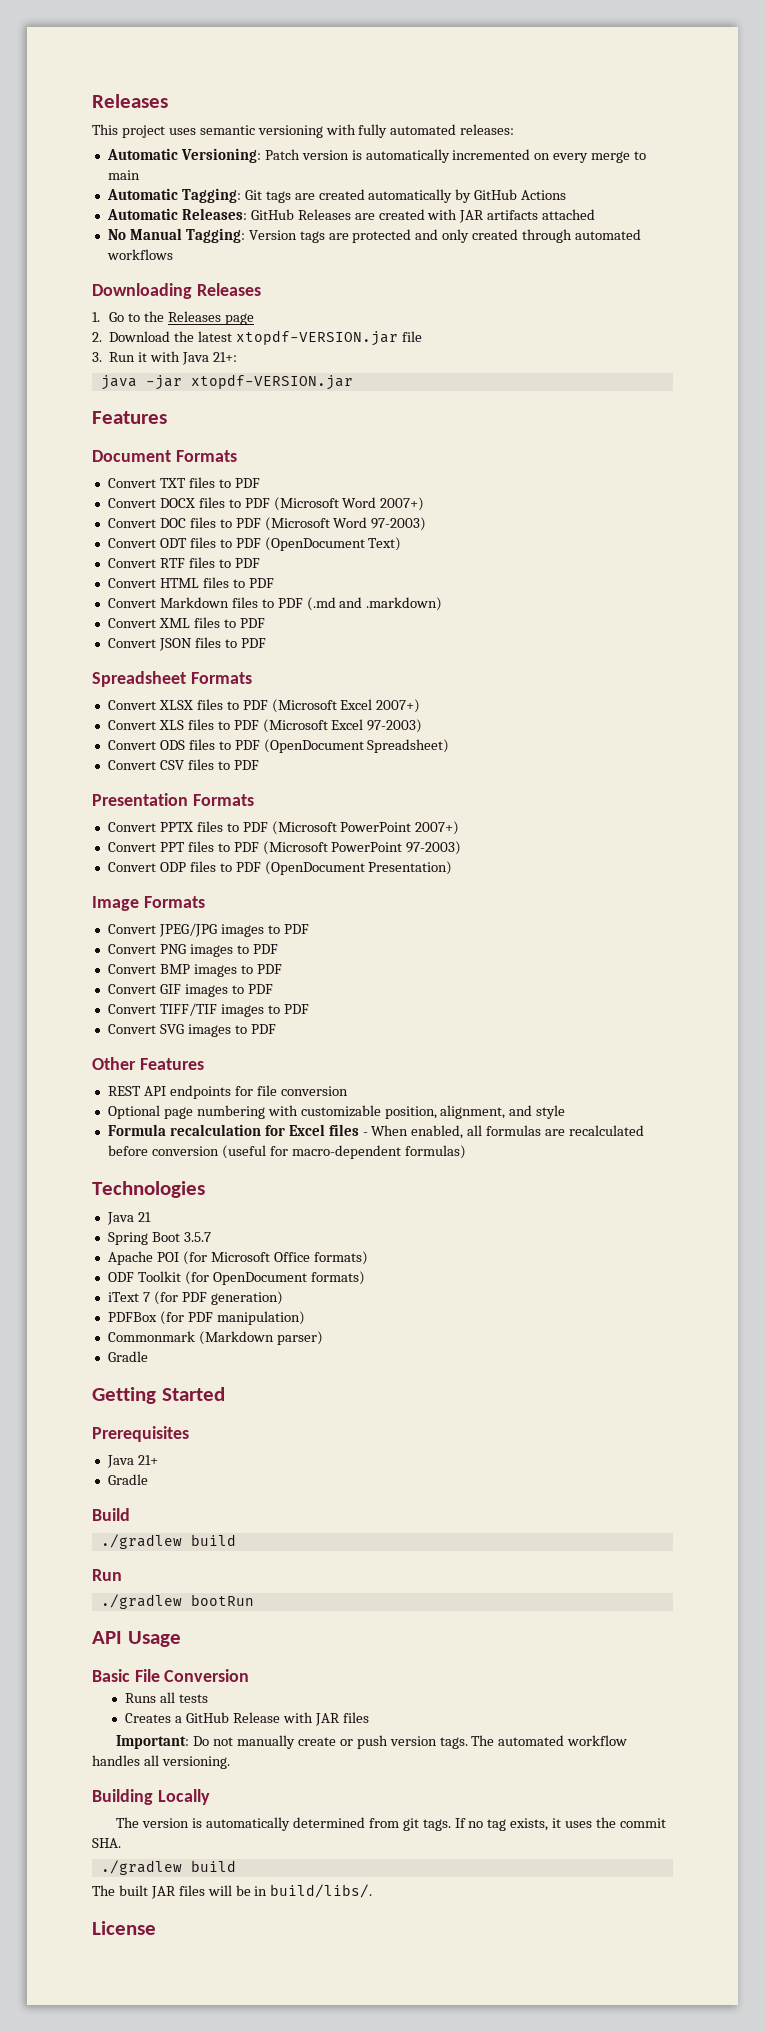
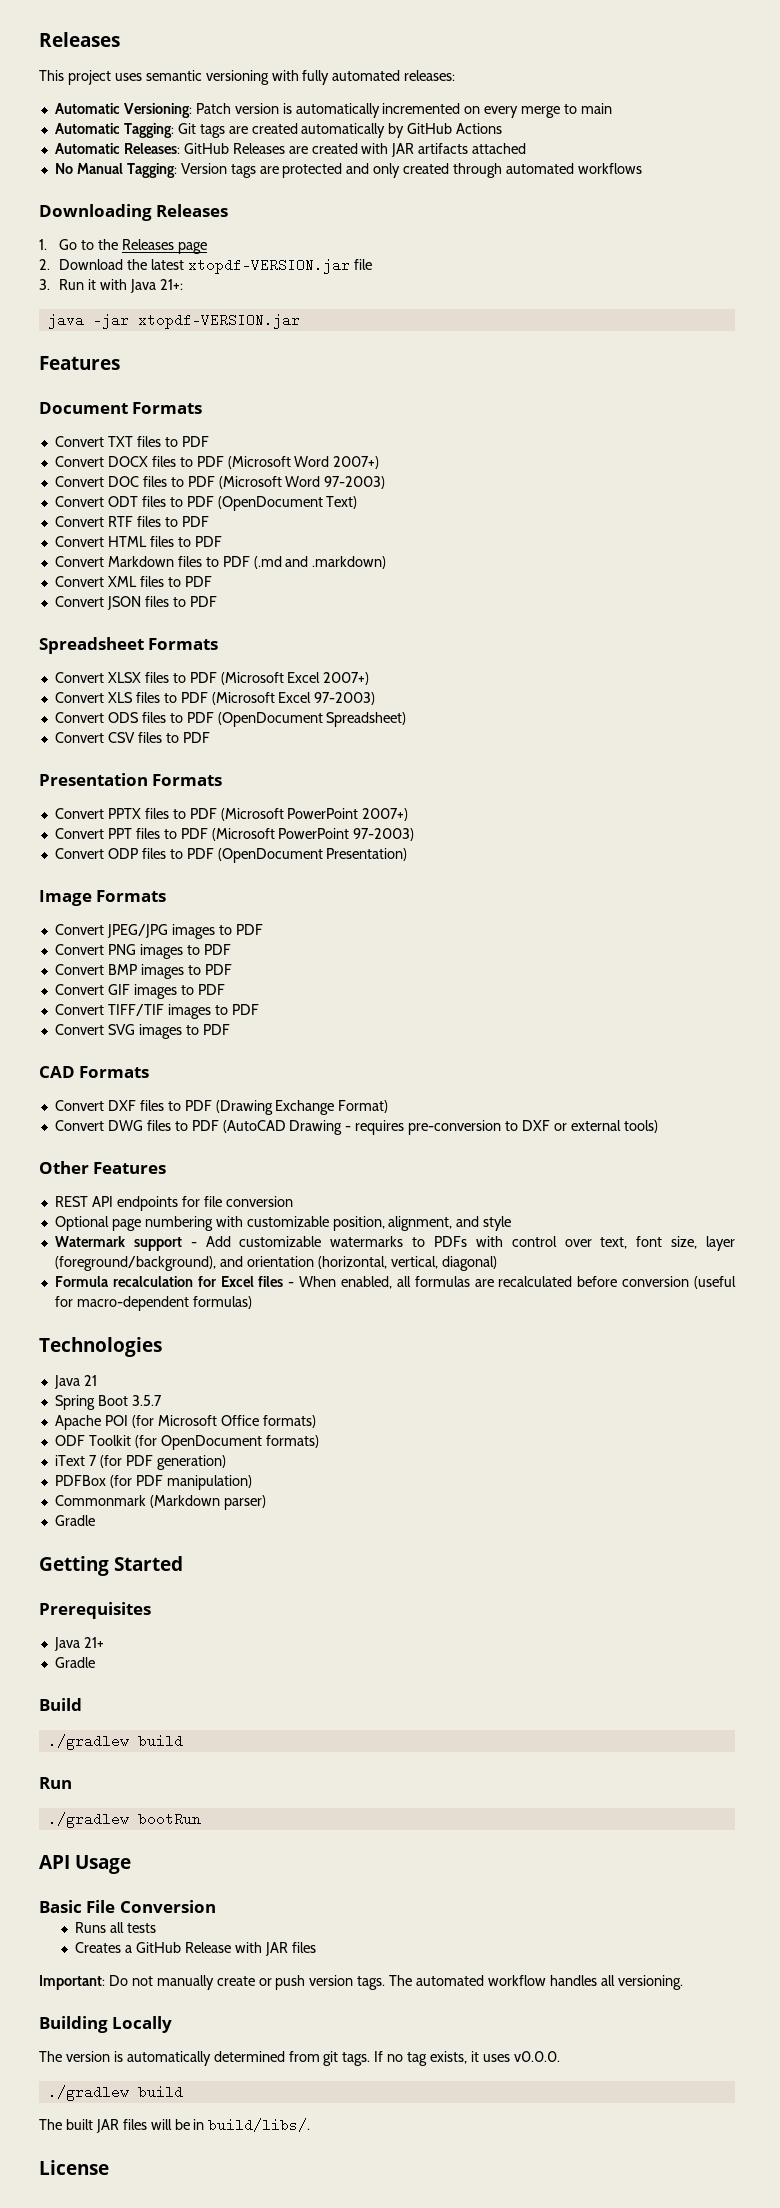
+ CAD Formats
+ Convert DXF files to PDF (Drawing Exchange Format)
+ Convert DWG files to PDF (AutoCAD Drawing - requires pre-conversion to DXF or external tools)
+ Watermark support - Add customizable watermarks to PDFs with control over text, font size, layer (foreground/background), and orientation (horizontal, vertical, diagonal)
- If no tag exists, it uses the commit SHA.
+ If no tag exists, it uses v0.0.0.

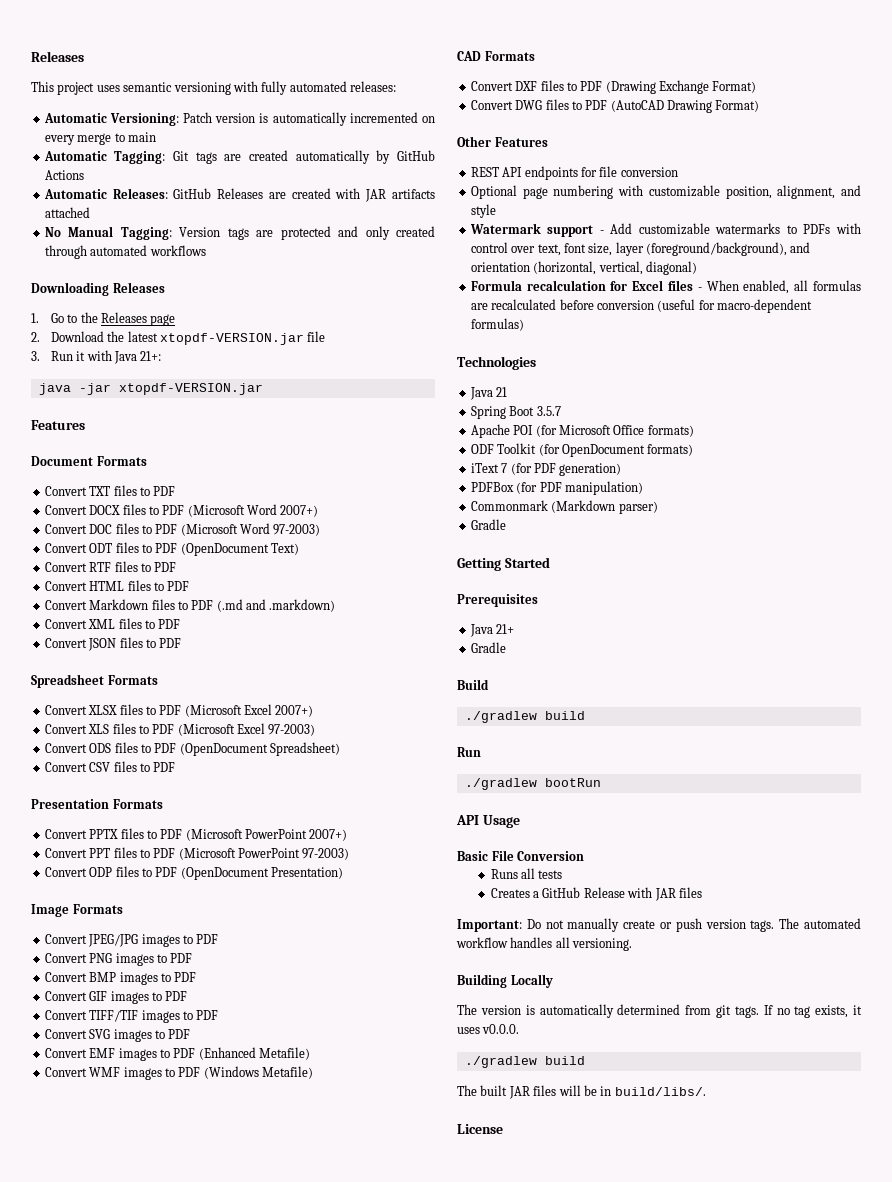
+ Convert EMF images to PDF (Enhanced Metafile)
+ Convert WMF images to PDF (Windows Metafile)
- Convert DWG files to PDF (AutoCAD Drawing - requires pre-conversion to DXF or external tools)
+ Convert DWG files to PDF (AutoCAD Drawing Format)

